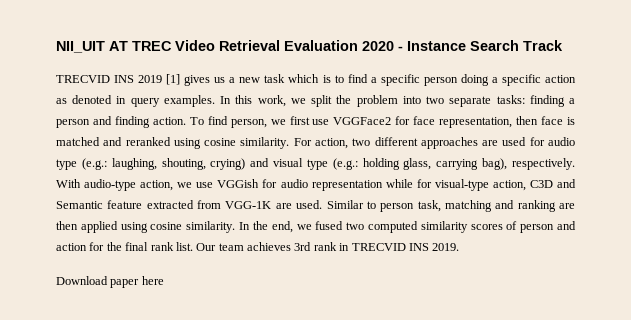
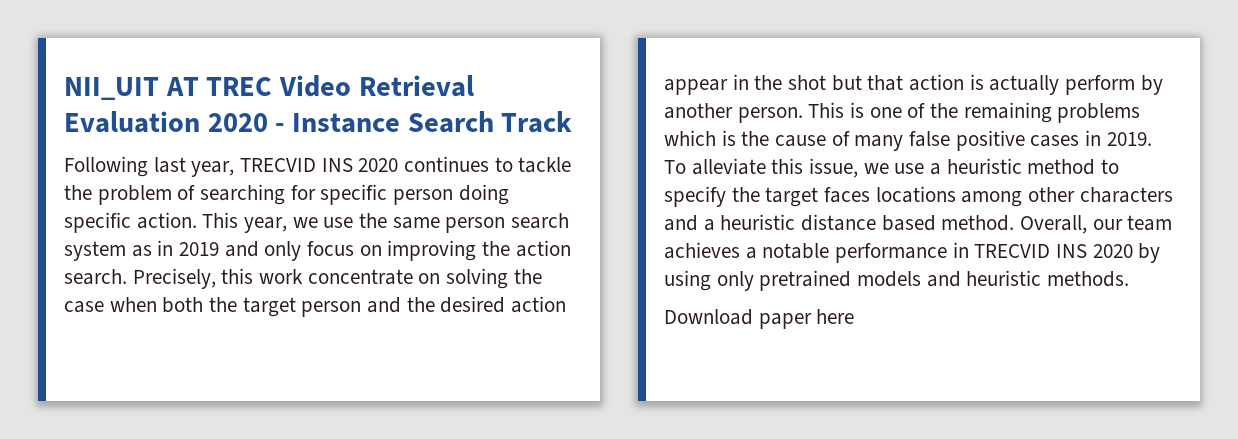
- TRECVID INS 2019 [1] gives us a new task which is to find a specific person doing a specific action as denoted in query examples. In this work, we split the problem into two separate tasks: finding a person and finding action. To find person, we first use VGGFace2 for face representation, then face is matched and reranked using cosine similarity. For action, two different approaches are used for audio type (e.g.: laughing, shouting, crying) and visual type (e.g.: holding glass, carrying bag), respectively. With audio-type action, we use VGGish for audio representation while for visual-type action, C3D and Semantic feature extracted from VGG-1K are used. Similar to person task, matching and ranking are then applied using cosine similarity. In the end, we fused two computed similarity scores of person and action for the final rank list. Our team achieves 3rd rank in TRECVID INS 2019.
+ Following last year, TRECVID INS 2020 continues to tackle the problem of searching for specific person doing specific action. This year, we use the same person search system as in 2019 and only focus on improving the action search. Precisely, this work concentrate on solving the case when both the target person and the desired action appear in the shot but that action is actually perform by another person. This is one of the remaining problems which is the cause of many false positive cases in 2019. To alleviate this issue, we use a heuristic method to specify the target faces locations among other characters and a heuristic distance based method. Overall, our team achieves a notable performance in TRECVID INS 2020 by using only pretrained models and heuristic methods.

